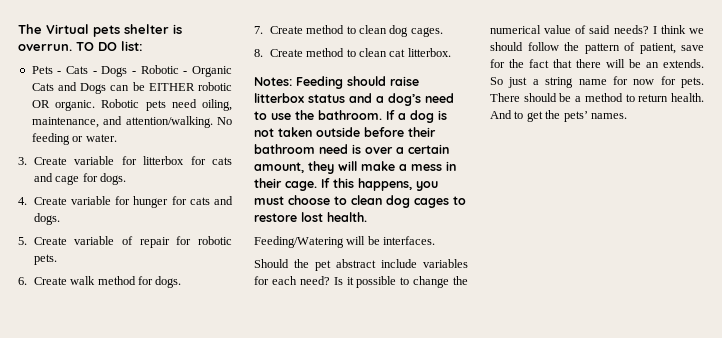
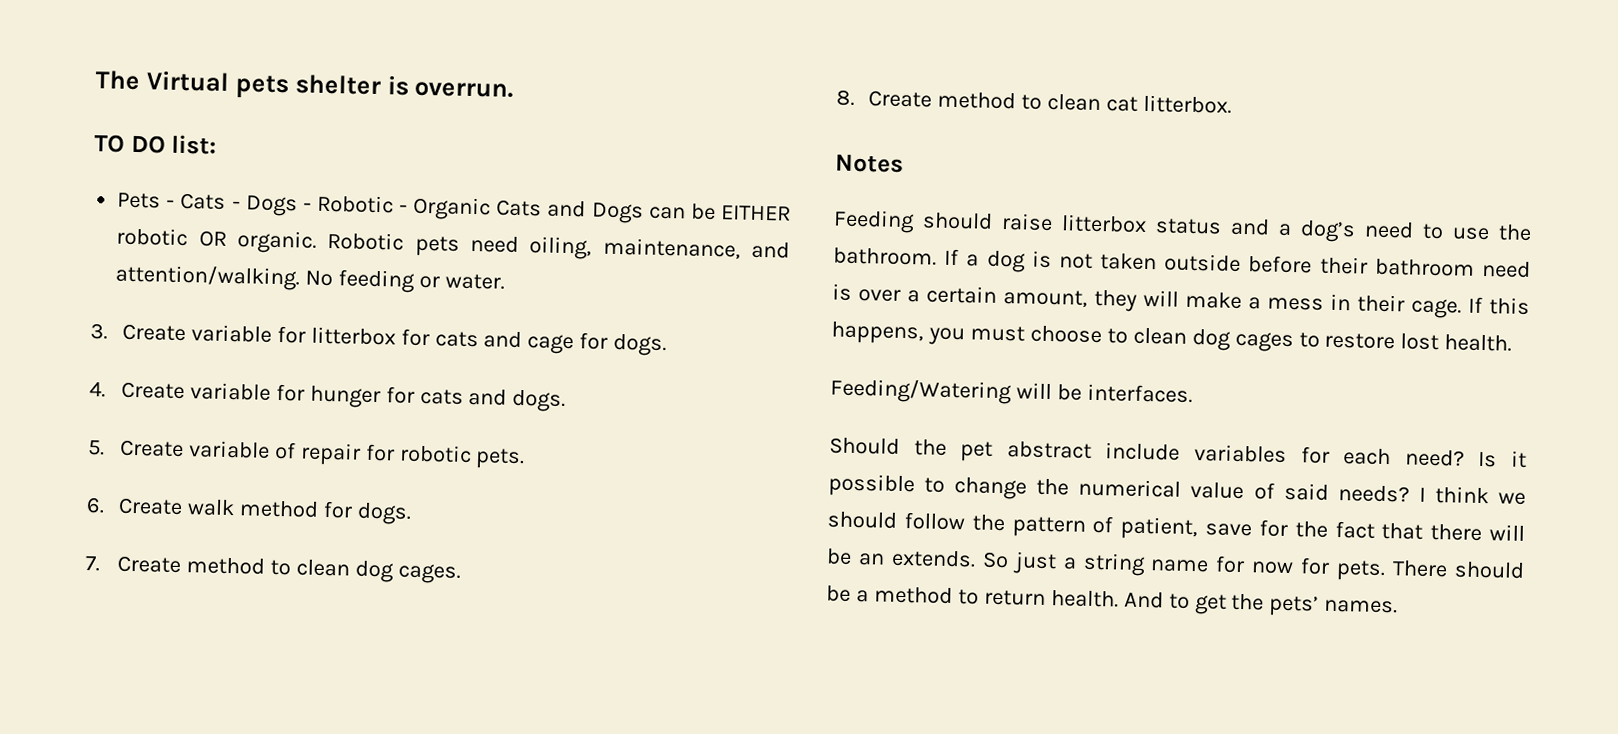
- The Virtual pets shelter is overrun. TO DO list:
+ The Virtual pets shelter is overrun.
+ TO DO list:
- Notes: Feeding should raise litterbox status and a dog’s need to use the bathroom.
+ Notes
+ Feeding should raise litterbox status and a dog’s need to use the bathroom.

